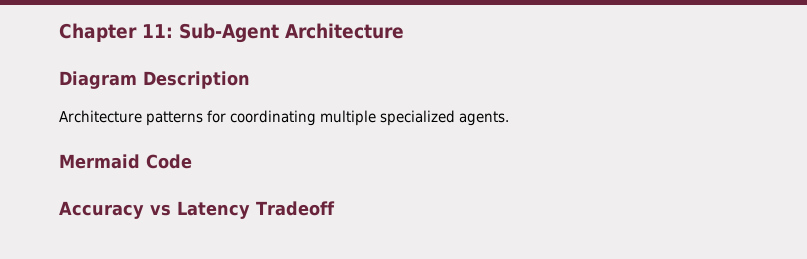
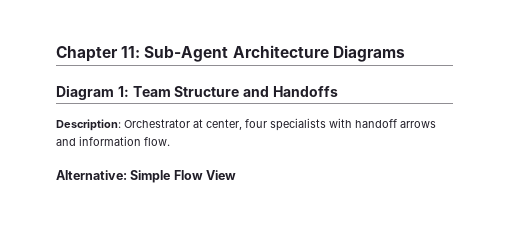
- Chapter 11: Sub-Agent Architecture
+ Chapter 11: Sub-Agent Architecture Diagrams
- Diagram Description
- Architecture patterns for coordinating multiple specialized agents.
- Mermaid Code
- Accuracy vs Latency Tradeoff
+ Diagram 1: Team Structure and Handoffs
+ Description: Orchestrator at center, four specialists with handoff arrows and information flow.
+ Alternative: Simple Flow View

